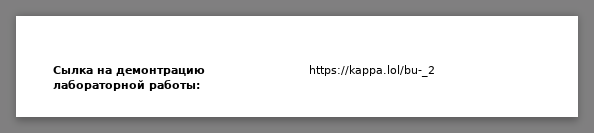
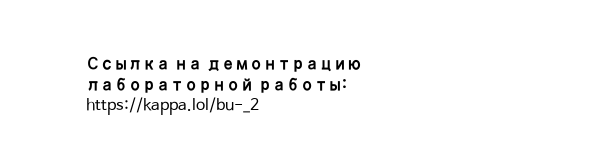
- Сылка на демонтрацию лабораторной работы: https://kappa.lol/bu-_2
+ Ссылка на демонтрацию лабораторной работы: https://kappa.lol/bu-_2

